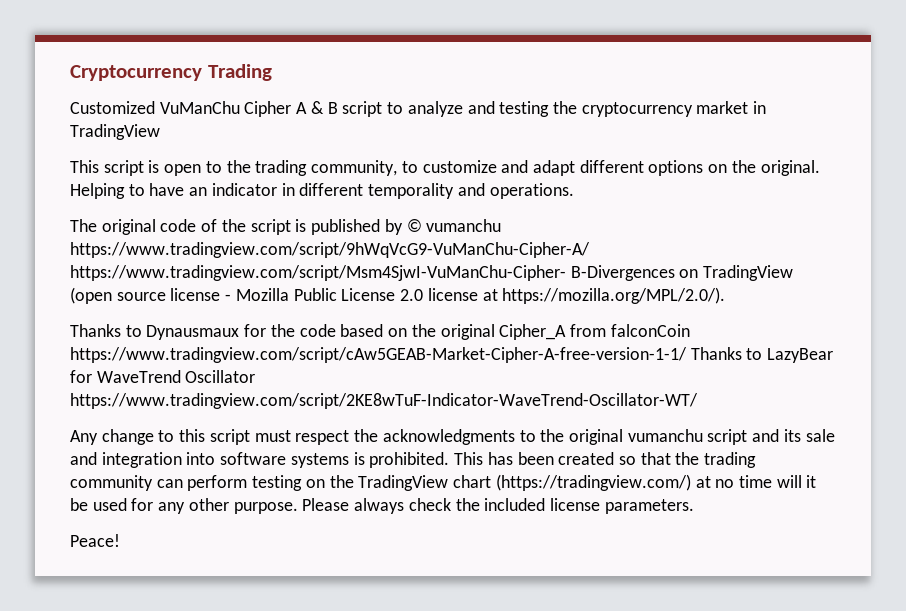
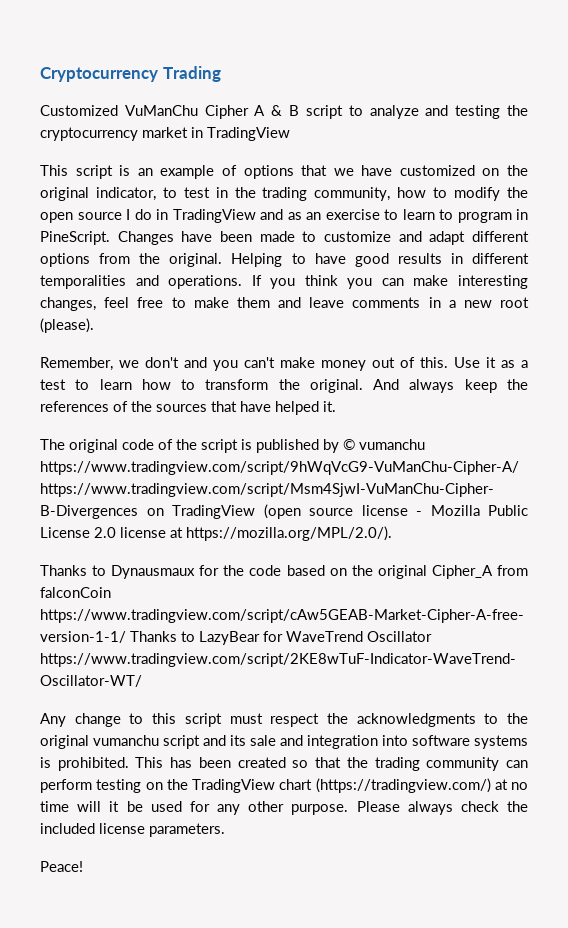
- This script is open to the trading community, to customize and adapt different options on the original.
+ This script is an example of options that we have customized on the original indicator, to test in the trading community, how to modify the open source I do in TradingView and as an exercise to learn to program in PineScript. Changes have been made to customize and adapt different options from the original.
- Helping to have an indicator in different temporality and operations.
+ Helping to have good results in different temporalities and operations. If you think you can make interesting changes, feel free to make them and leave comments in a new root (please).
+ Remember, we don't and you can't make money out of this. Use it as a test to learn how to transform the original. And always keep the references of the sources that have helped it.

